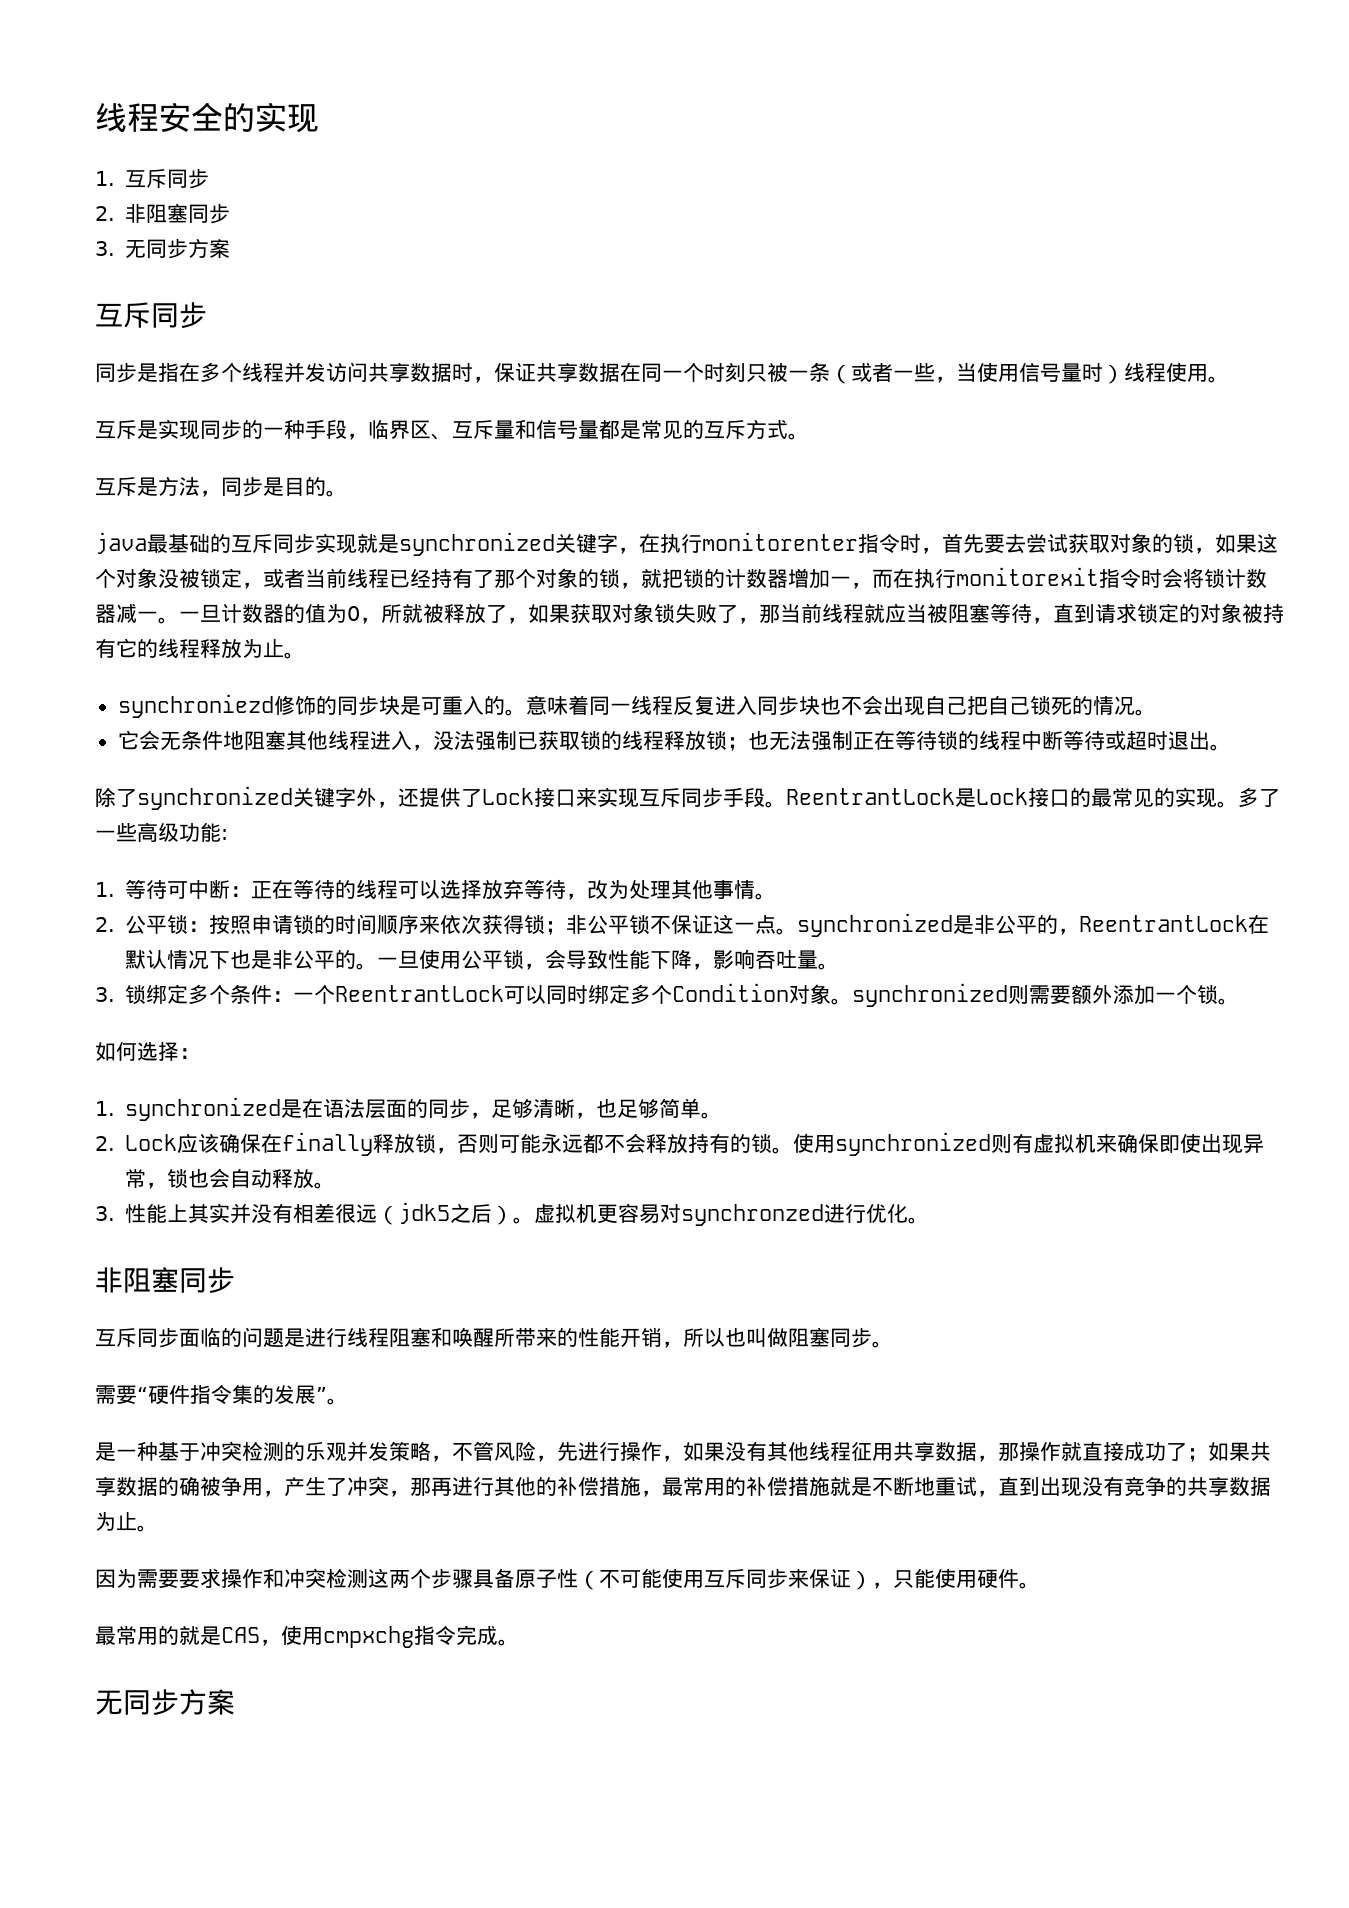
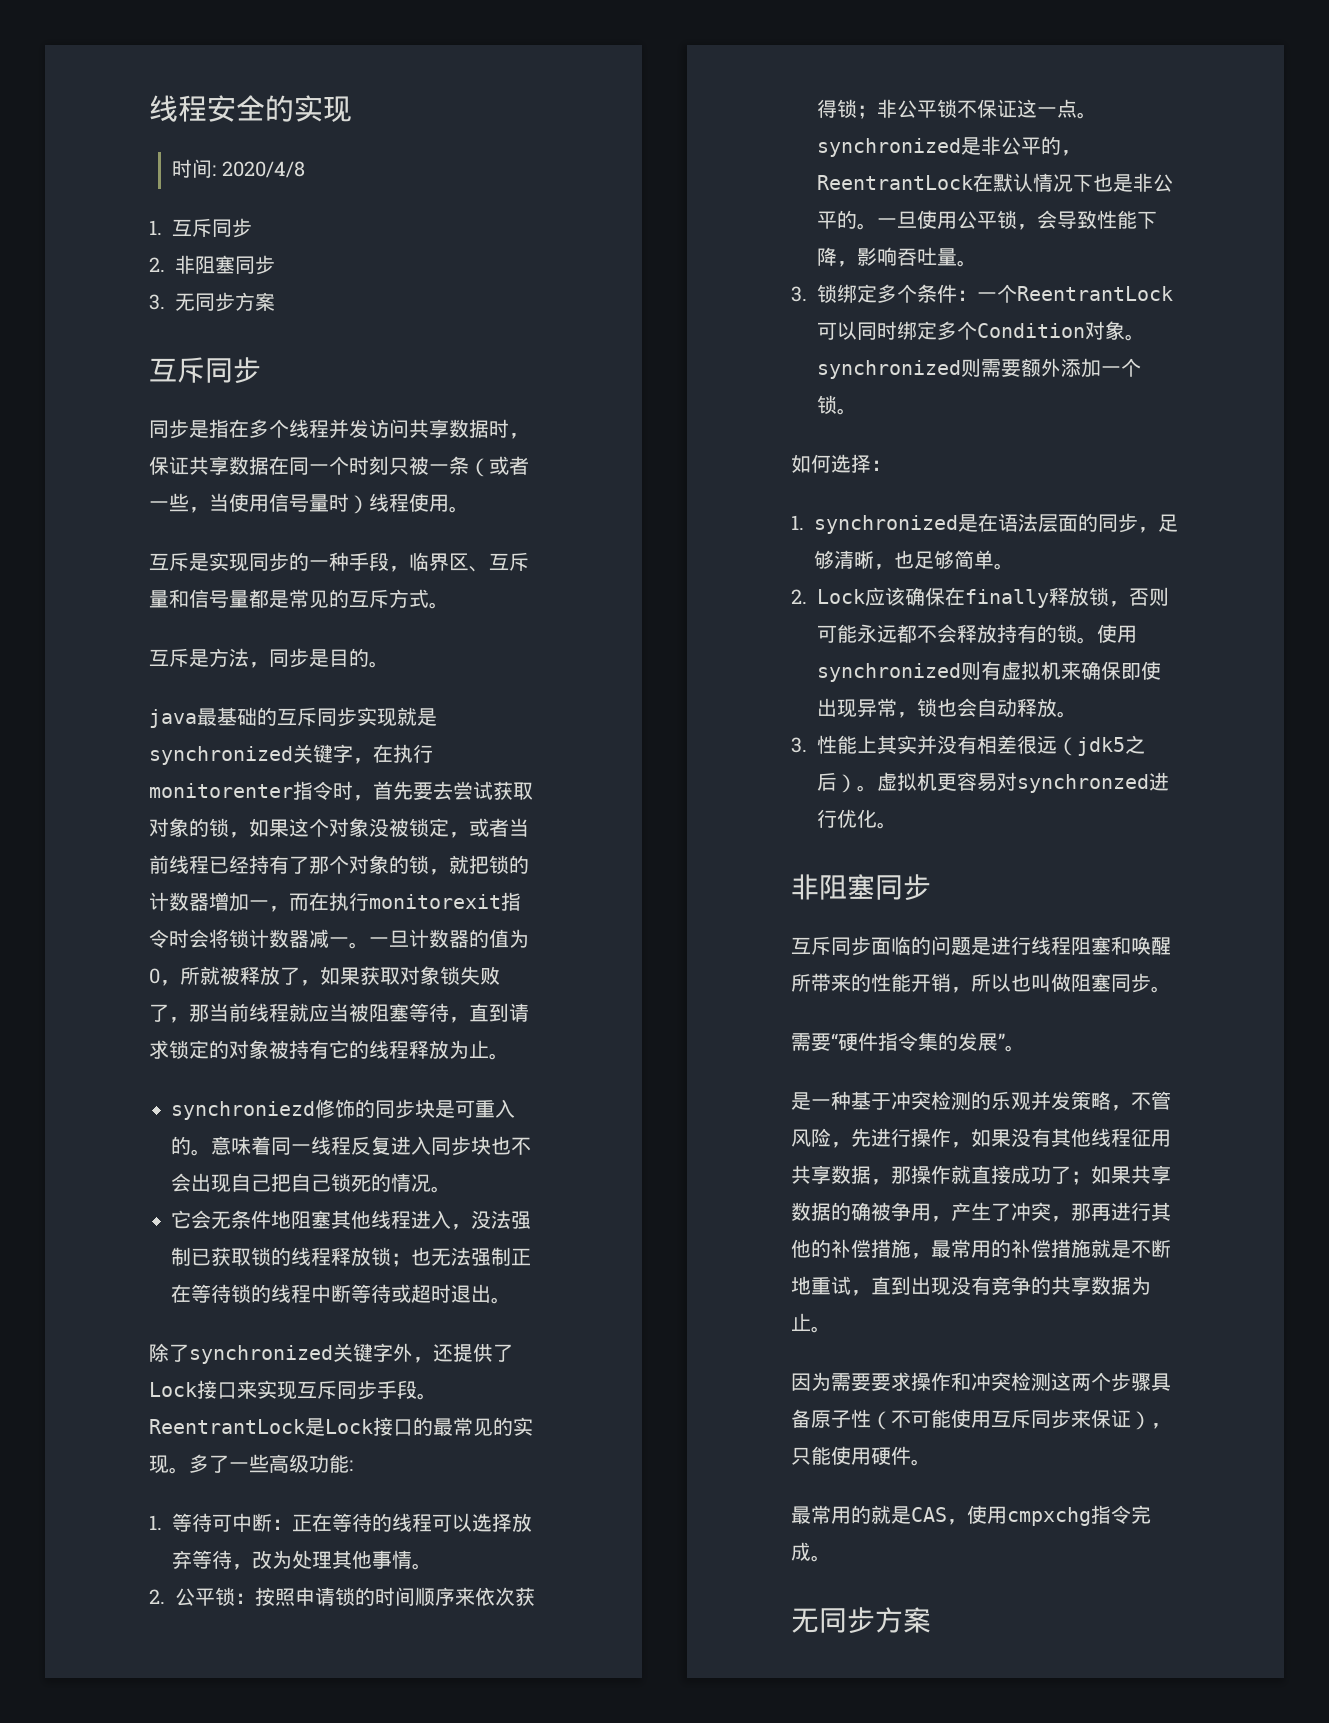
+ 时间: 2020/4/8

